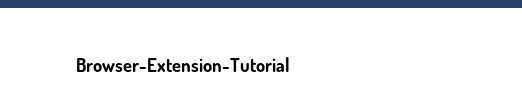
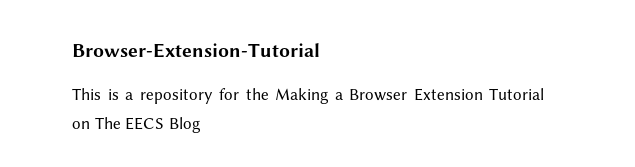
+ This is a repository for the Making a Browser Extension Tutorial on The EECS Blog

